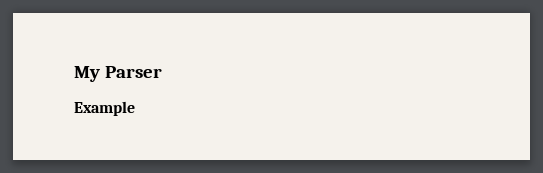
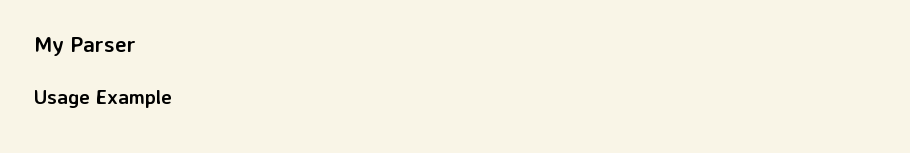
- Example
+ Usage Example

